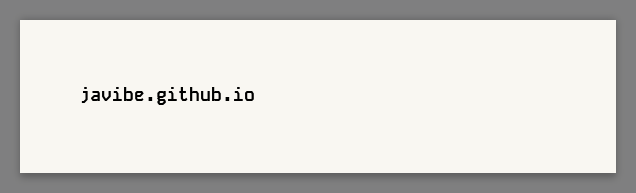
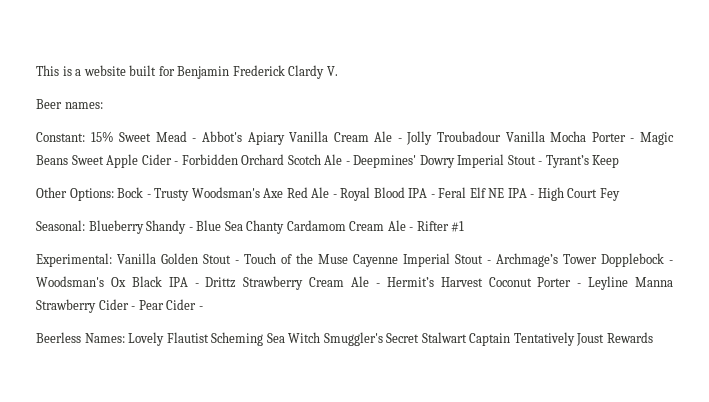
- javibe.github.io
+ This is a website built for Benjamin Frederick Clardy V.
+ Beer names:
+ Constant: 15% Sweet Mead - Abbot's Apiary Vanilla Cream Ale - Jolly Troubadour Vanilla Mocha Porter - Magic Beans Sweet Apple Cider - Forbidden Orchard Scotch Ale - Deepmines' Dowry Imperial Stout - Tyrant’s Keep
+ Other Options: Bock - Trusty Woodsman's Axe Red Ale - Royal Blood IPA - Feral Elf NE IPA - High Court Fey
+ Seasonal: Blueberry Shandy - Blue Sea Chanty Cardamom Cream Ale - Rifter #1
+ Experimental: Vanilla Golden Stout - Touch of the Muse Cayenne Imperial Stout - Archmage’s Tower Dopplebock - Woodsman's Ox Black IPA - Drittz Strawberry Cream Ale - Hermit’s Harvest Coconut Porter - Leyline Manna Strawberry Cider - Pear Cider -
+ Beerless Names: Lovely Flautist Scheming Sea Witch Smuggler's Secret Stalwart Captain Tentatively Joust Rewards

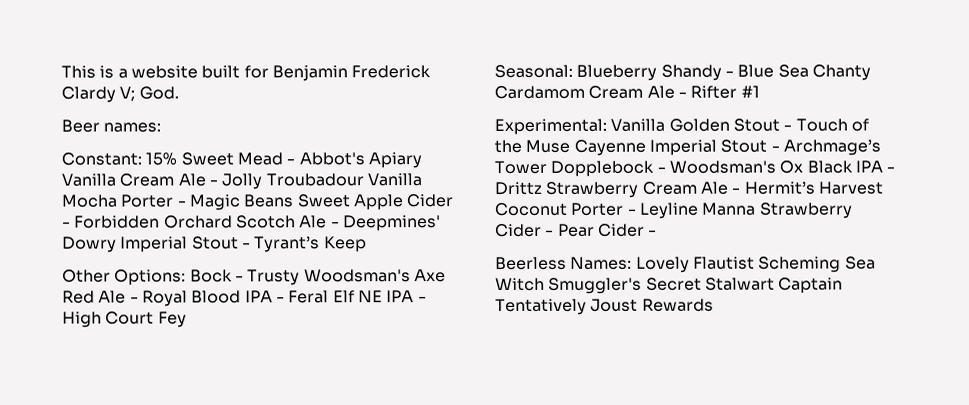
- This is a website built for Benjamin Frederick Clardy V.
+ This is a website built for Benjamin Frederick Clardy V; God.

